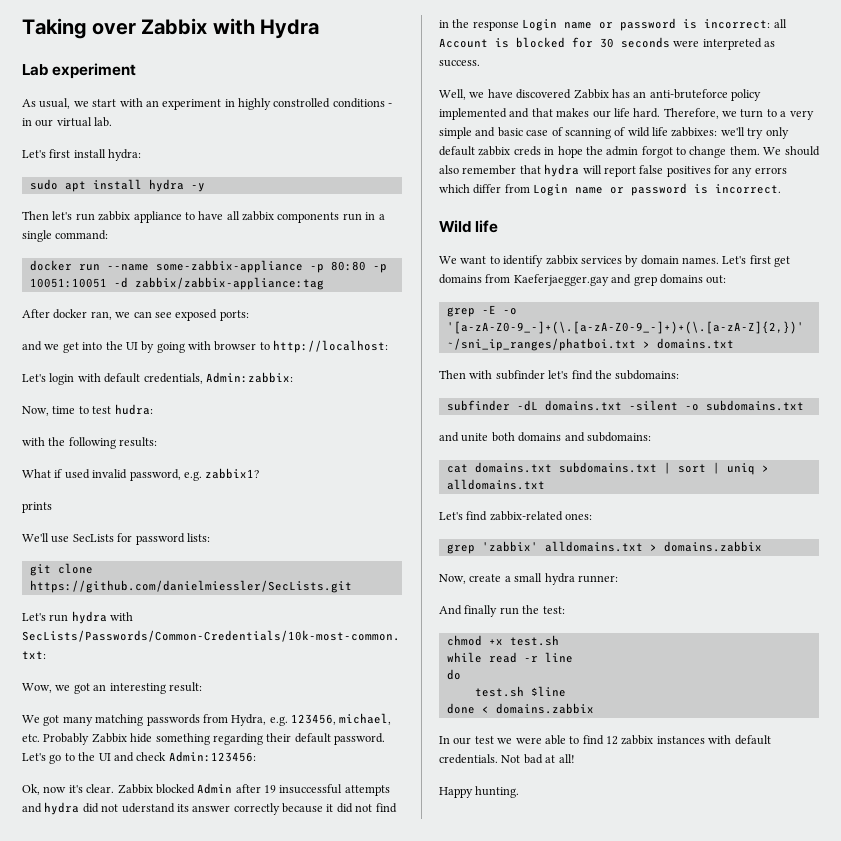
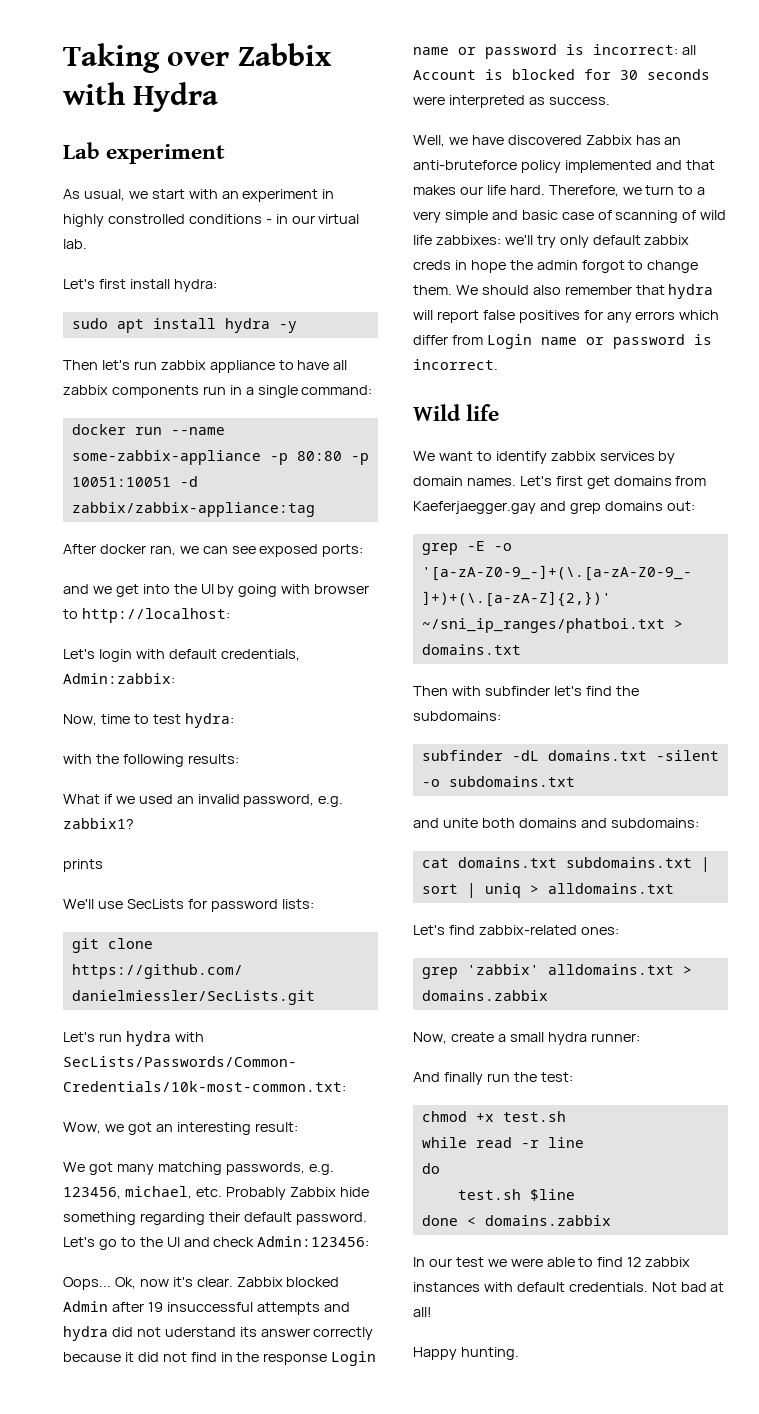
- Now, time to test hudra:
+ Now, time to test hydra:
- What if used invalid password, e.g. zabbix1?
+ What if we used an invalid password, e.g. zabbix1?
- We got many matching passwords from Hydra, e.g. 123456, michael, etc. Probably Zabbix hide something regarding their default password.
+ We got many matching passwords, e.g. 123456, michael, etc. Probably Zabbix hide something regarding their default password.
+ Oops...

